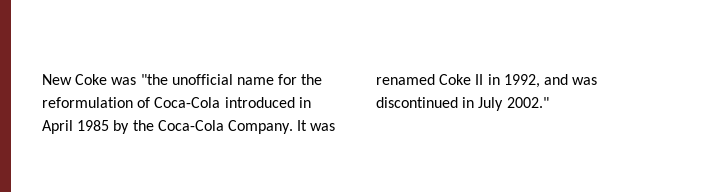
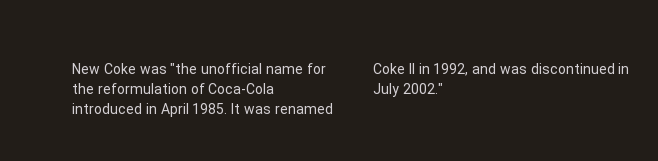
- New Coke was "the unofficial name for the reformulation of Coca-Cola introduced in April 1985 by the Coca-Cola Company.
+ New Coke was "the unofficial name for the reformulation of Coca-Cola introduced in April 1985.

